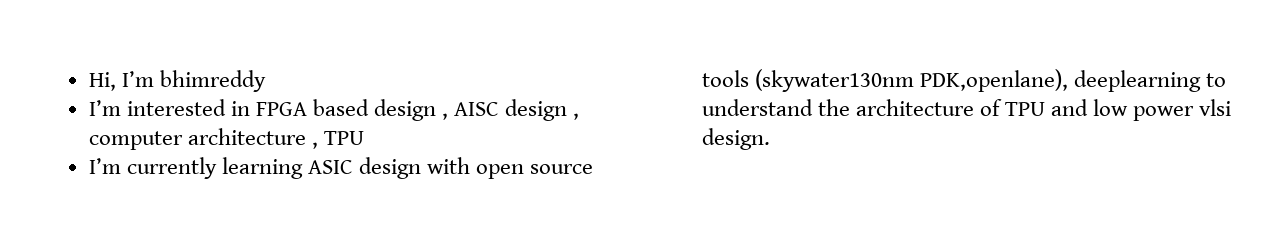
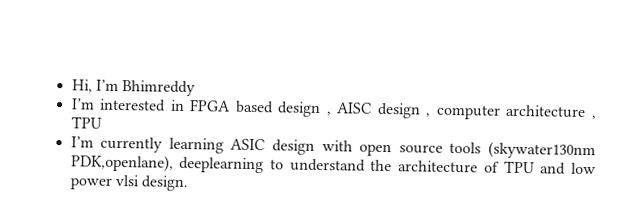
- Hi, I’m bhimreddy
+ Hi, I’m Bhimreddy

